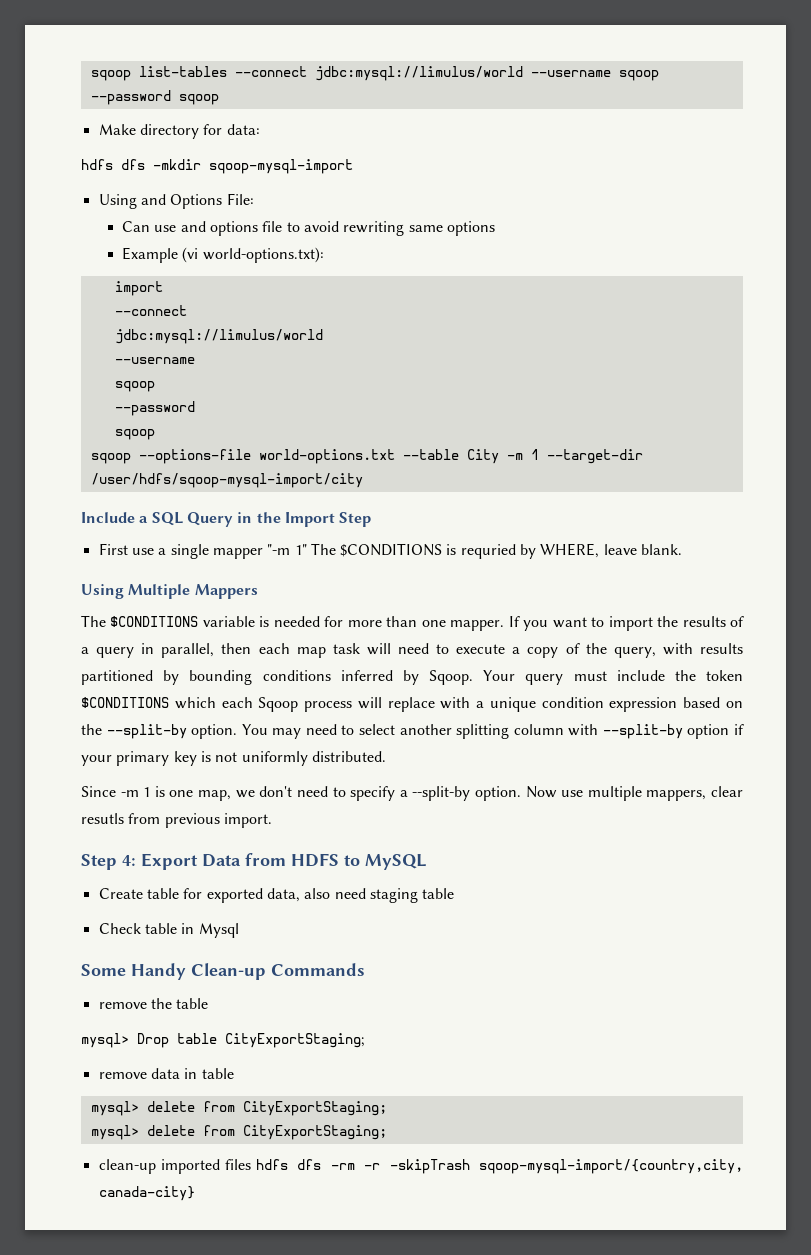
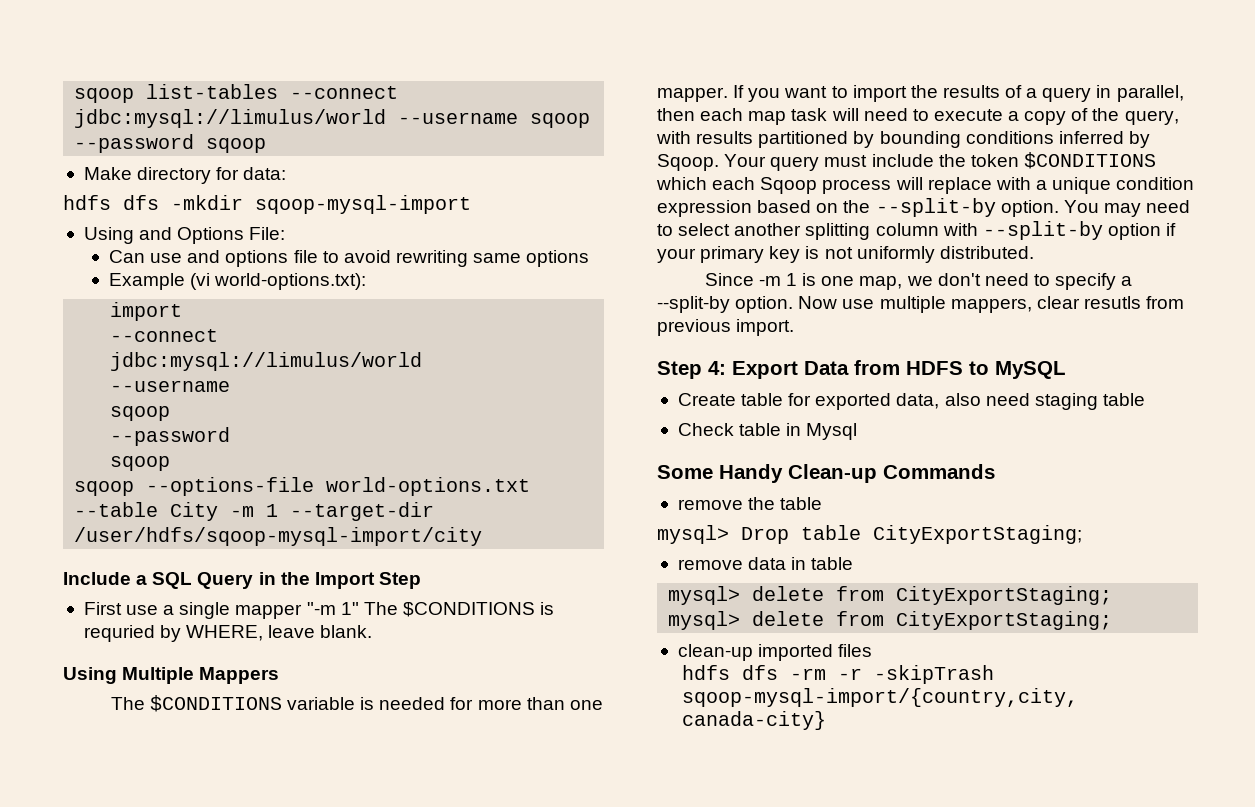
- clean-up imported files hdfs dfs -rm -r -skipTrash sqoop-mysql-import/{country,city, canada-city}
+ clean-up imported files
+ hdfs dfs -rm -r -skipTrash sqoop-mysql-import/{country,city, canada-city}

